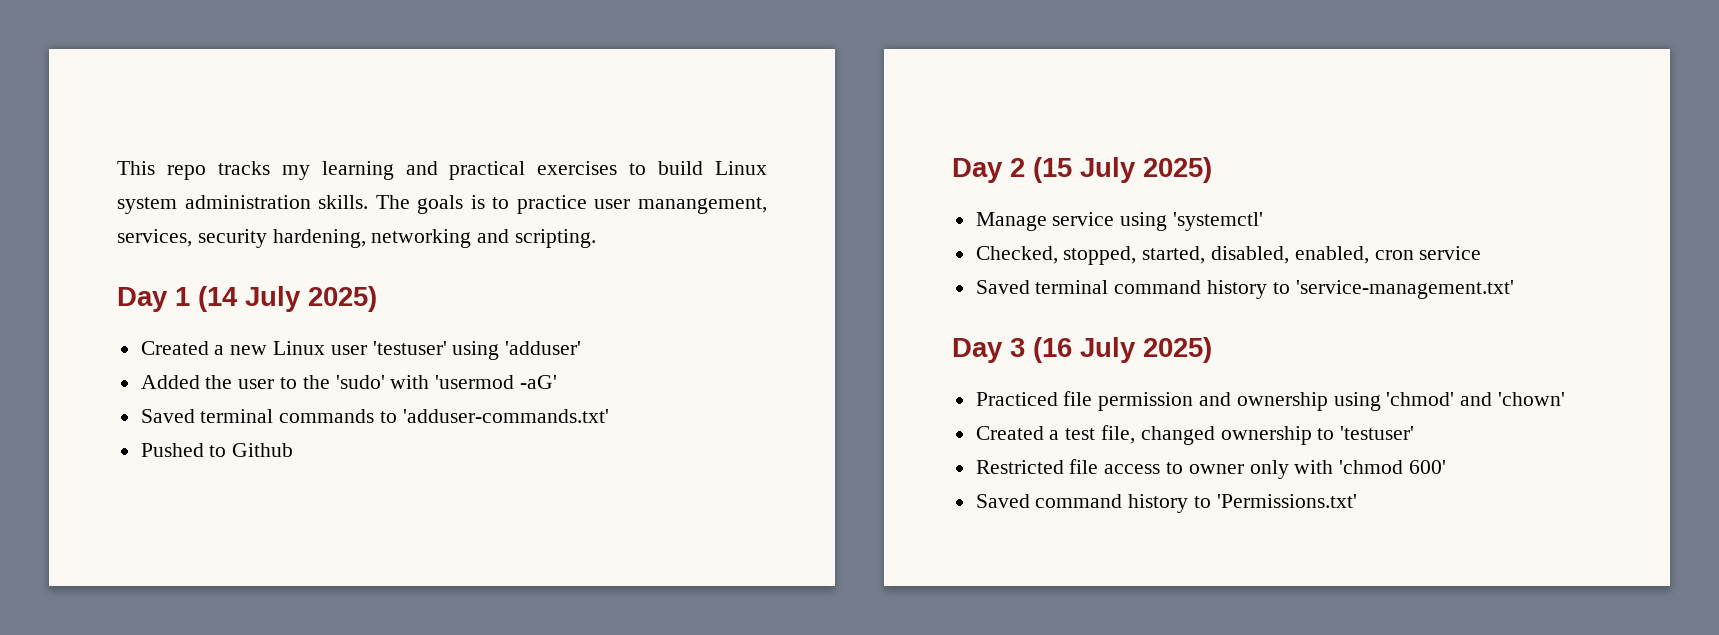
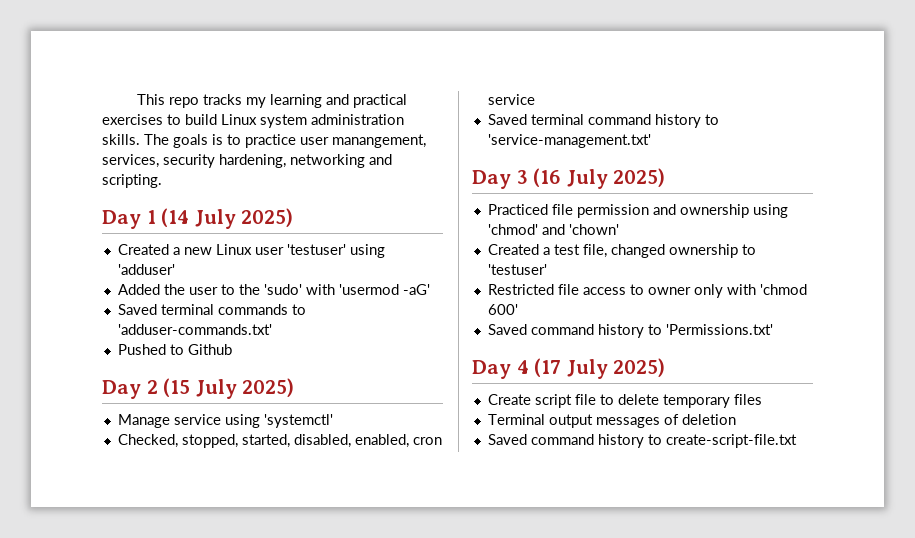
+ Day 4 (17 July 2025)
+ Create script file to delete temporary files
+ Terminal output messages of deletion
+ Saved command history to create-script-file.txt

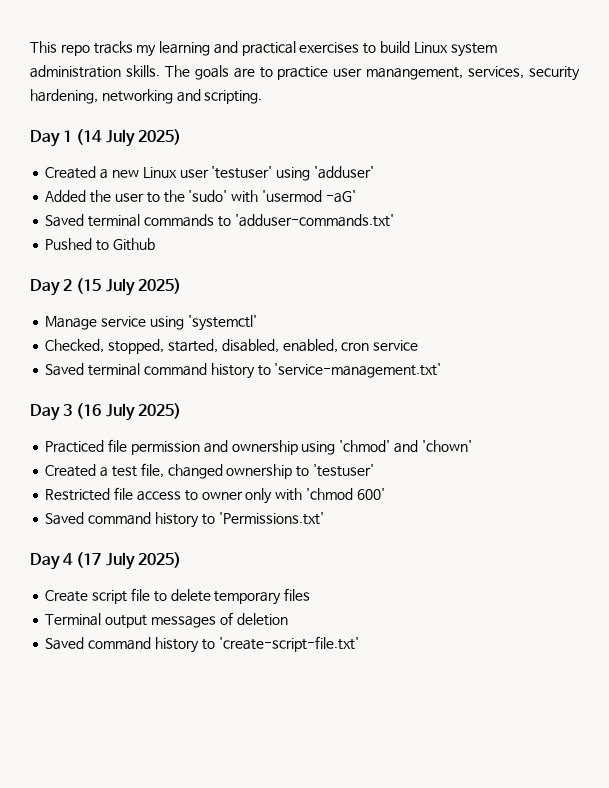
- The goals is to practice user manangement, services, security hardening, networking and scripting.
+ The goals are to practice user manangement, services, security hardening, networking and scripting.
- Saved command history to create-script-file.txt
+ Saved command history to 'create-script-file.txt'

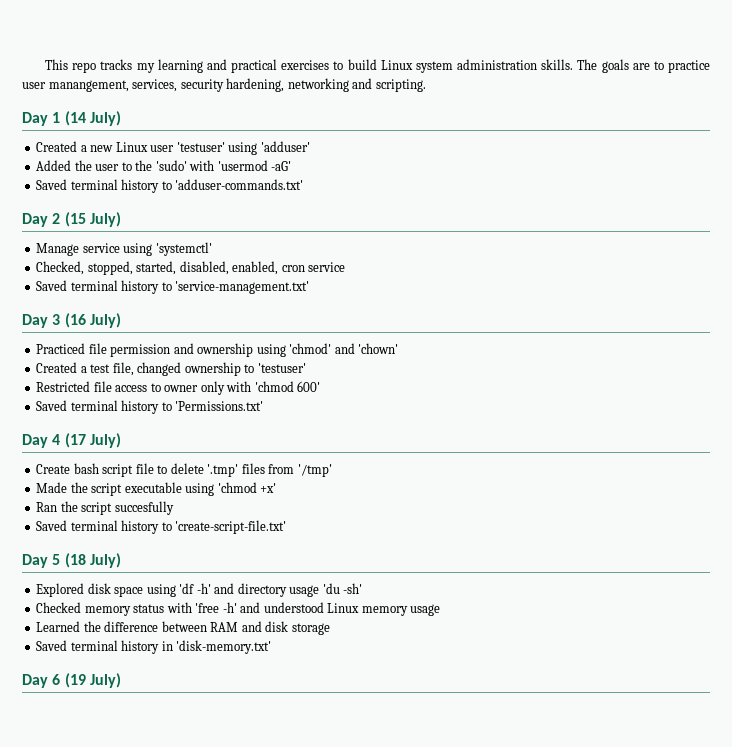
- Day 1 (14 July 2025)
+ Day 1 (14 July)
- Saved terminal commands to 'adduser-commands.txt'
+ Saved terminal history to 'adduser-commands.txt'
- Pushed to Github
- Day 2 (15 July 2025)
+ Day 2 (15 July)
- Saved terminal command history to 'service-management.txt'
+ Saved terminal history to 'service-management.txt'
- Day 3 (16 July 2025)
+ Day 3 (16 July)
- Saved command history to 'Permissions.txt'
+ Saved terminal history to 'Permissions.txt'
- Day 4 (17 July 2025)
+ Day 4 (17 July)
- Create script file to delete temporary files
- Terminal output messages of deletion
- Saved command history to 'create-script-file.txt'
+ Create bash script file to delete '.tmp' files from '/tmp'
+ Made the script executable using 'chmod +x'
+ Ran the script succesfully
+ Saved terminal history to 'create-script-file.txt'
+ Day 5 (18 July)
+ Explored disk space using 'df -h' and directory usage 'du -sh'
+ Checked memory status with 'free -h' and understood Linux memory usage
+ Learned the difference between RAM and disk storage
+ Saved terminal history in 'disk-memory.txt'
+ Day 6 (19 July)

